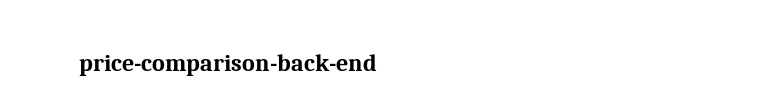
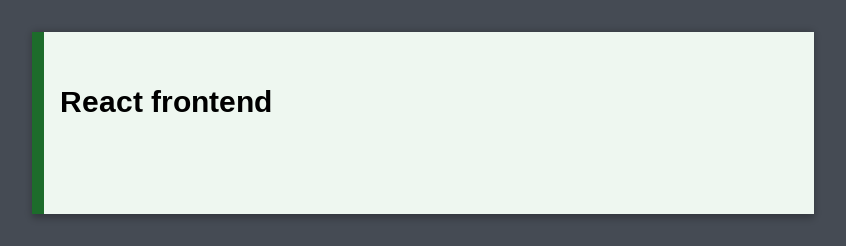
- price-comparison-back-end
+ React frontend

